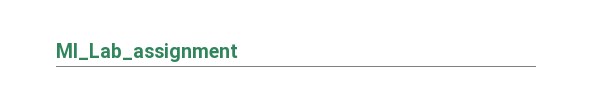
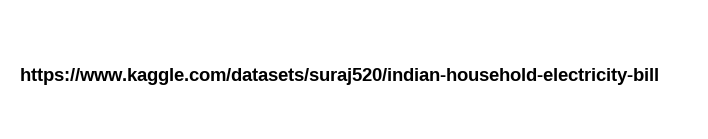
- Ml_Lab_assignment
+ https://www.kaggle.com/datasets/suraj520/indian-household-electricity-bill

